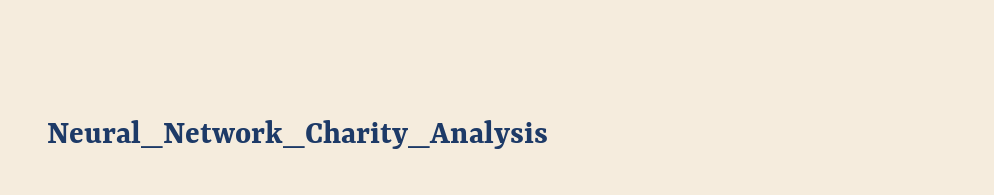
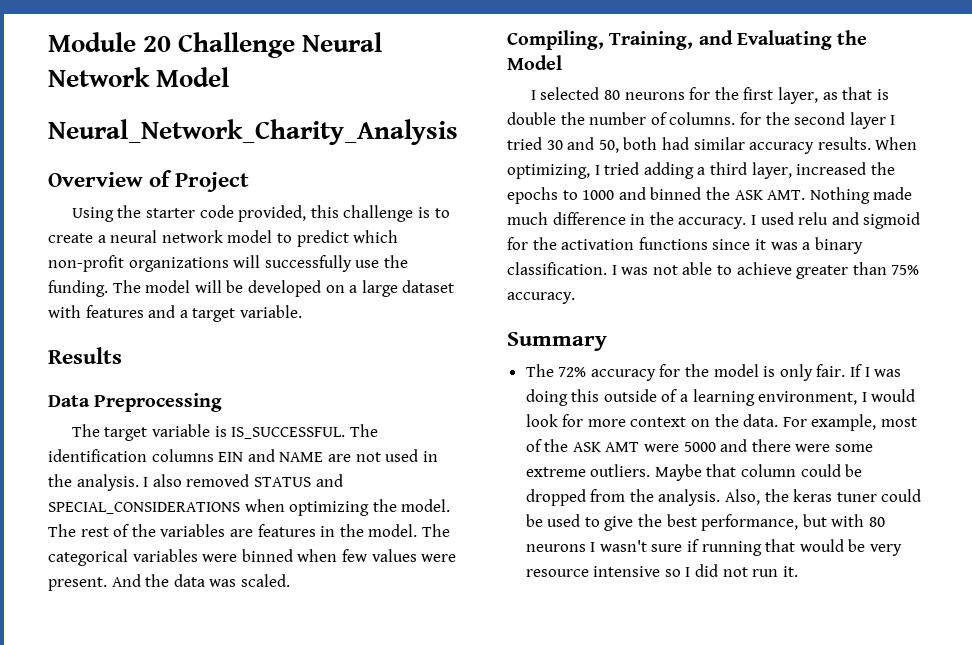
+ Module 20 Challenge Neural Network Model
  Neural_Network_Charity_Analysis
+ Overview of Project
+ Using the starter code provided, this challenge is to create a neural network model to predict which non-profit organizations will successfully use the funding. The model will be developed on a large dataset with features and a target variable.
+ Results
+ Data Preprocessing
+ The target variable is IS_SUCCESSFUL. The identification columns EIN and NAME are not used in the analysis. I also removed STATUS and SPECIAL_CONSIDERATIONS when optimizing the model. The rest of the variables are features in the model. The categorical variables were binned when few values were present. And the data was scaled.
+ Compiling, Training, and Evaluating the Model
+ I selected 80 neurons for the first layer, as that is double the number of columns. for the second layer I tried 30 and 50, both had similar accuracy results. When optimizing, I tried adding a third layer, increased the epochs to 1000 and binned the ASK AMT. Nothing made much difference in the accuracy. I used relu and sigmoid for the activation functions since it was a binary classification. I was not able to achieve greater than 75% accuracy.
+ Summary
+ The 72% accuracy for the model is only fair. If I was doing this outside of a learning environment, I would look for more context on the data. For example, most of the ASK AMT were 5000 and there were some extreme outliers. Maybe that column could be dropped from the analysis. Also, the keras tuner could be used to give the best performance, but with 80 neurons I wasn't sure if running that would be very resource intensive so I did not run it.

